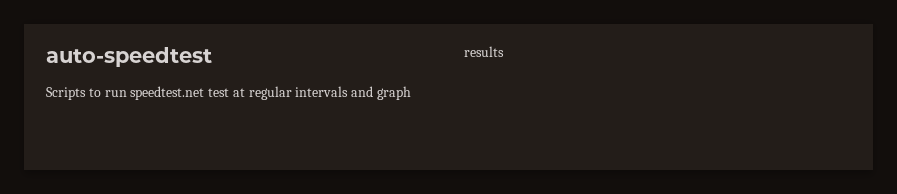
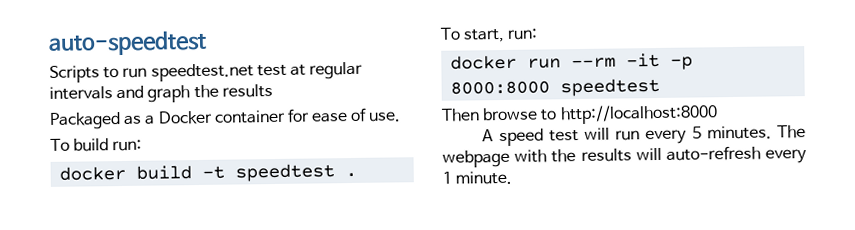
- Scripts to run speedtest.net test at regular intervals and graph results
+ Scripts to run speedtest.net test at regular intervals and graph the results
+ Packaged as a Docker container for ease of use.
+ To build run:
+ docker build -t speedtest .
+ To start, run:
+ docker run --rm -it -p 8000:8000 speedtest
+ Then browse to http://localhost:8000
+ A speed test will run every 5 minutes. The webpage with the results will auto-refresh every 1 minute.

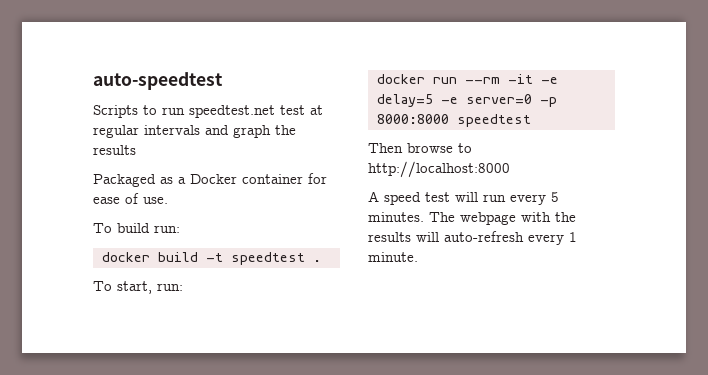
- docker run --rm -it -p 8000:8000 speedtest
+ docker run --rm -it -e delay=5 -e server=0 -p 8000:8000 speedtest

